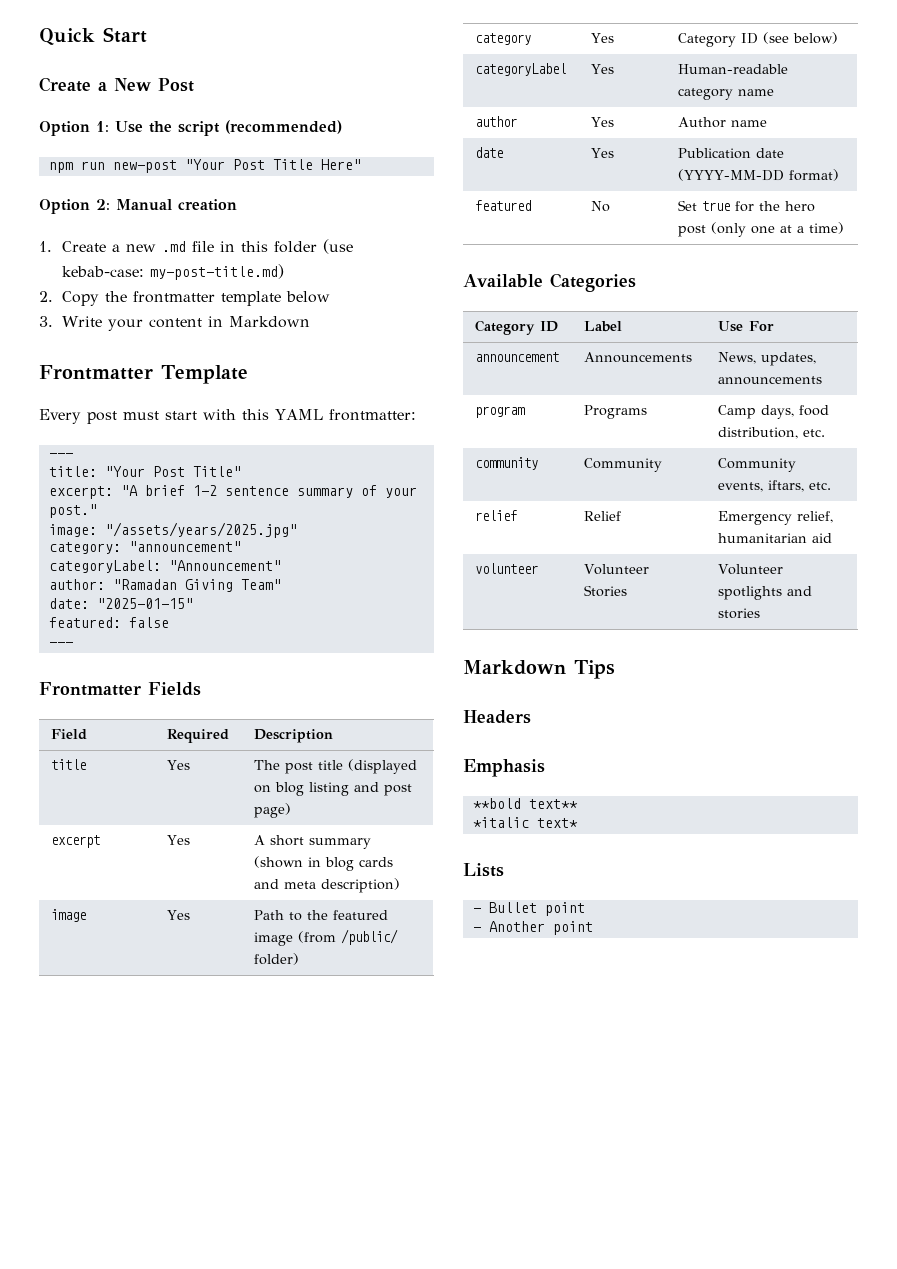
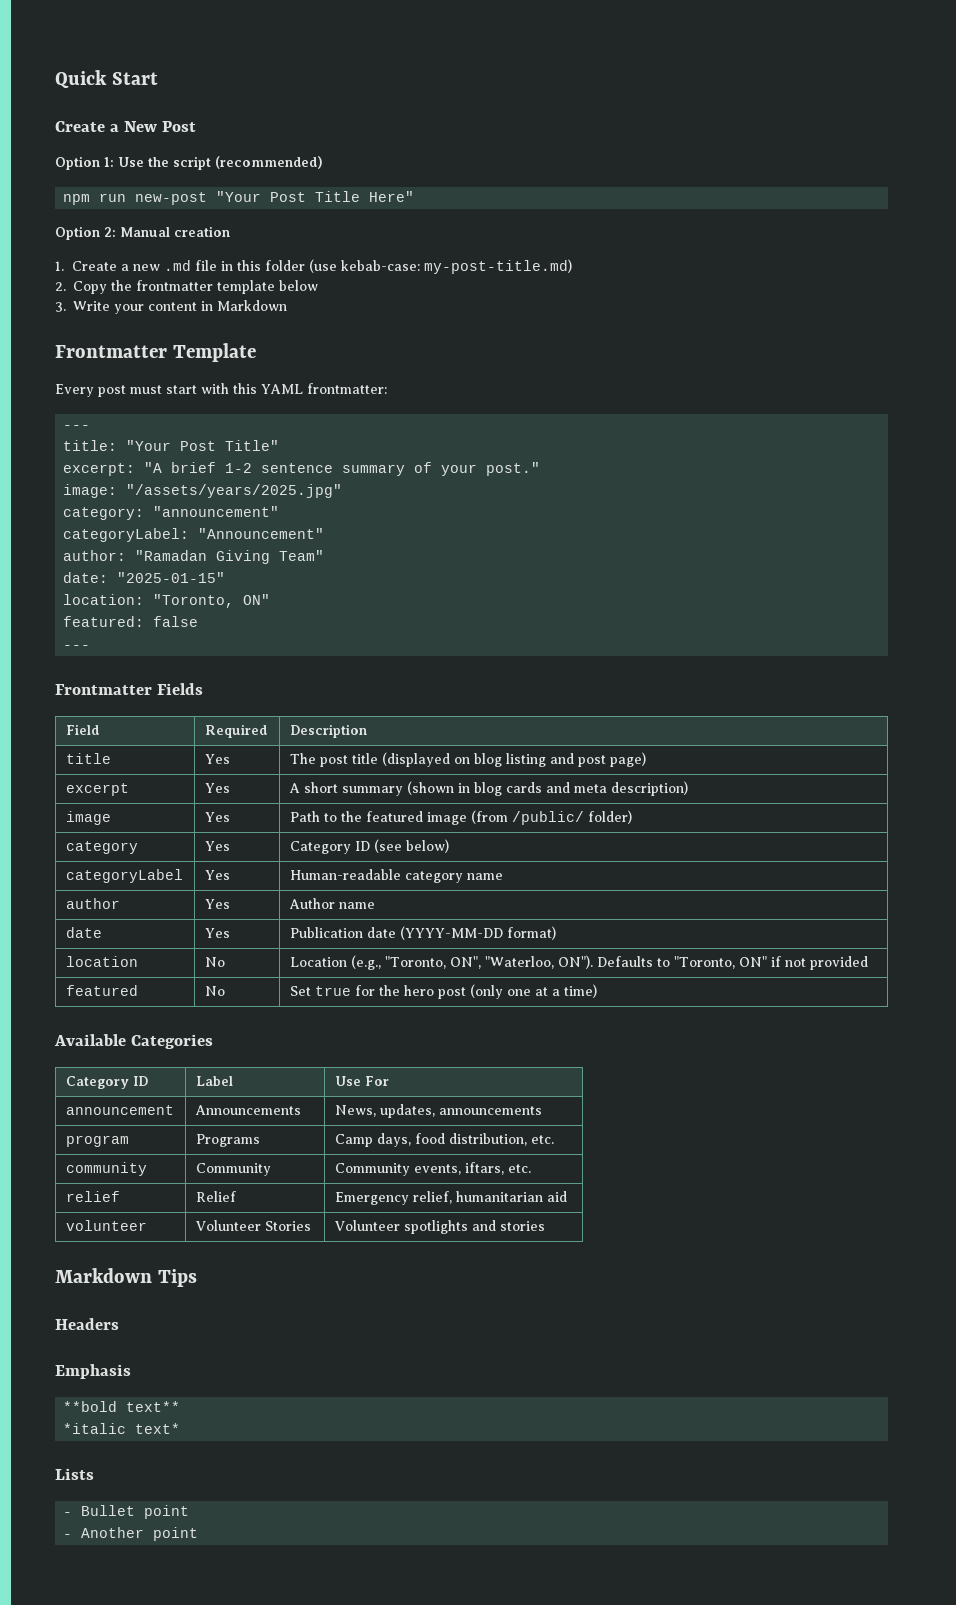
+ location: "Toronto, ON"
+ location | No | Location (e.g., "Toronto, ON", "Waterloo, ON"). Defaults to "Toronto, ON" if not provided

